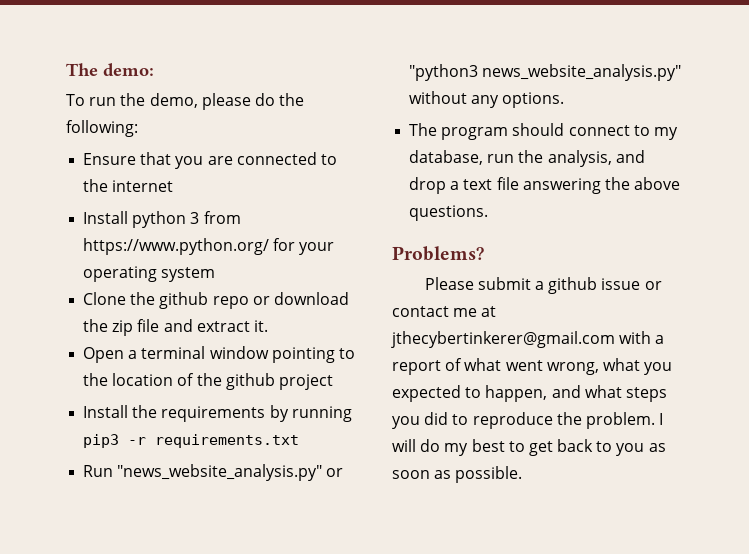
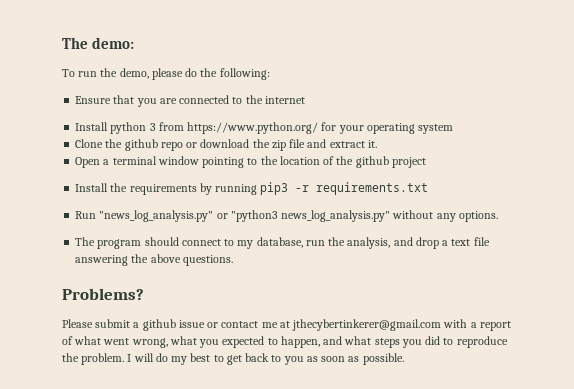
- Run "news_website_analysis.py" or "python3 news_website_analysis.py" without any options.
+ Run "news_log_analysis.py" or "python3 news_log_analysis.py" without any options.

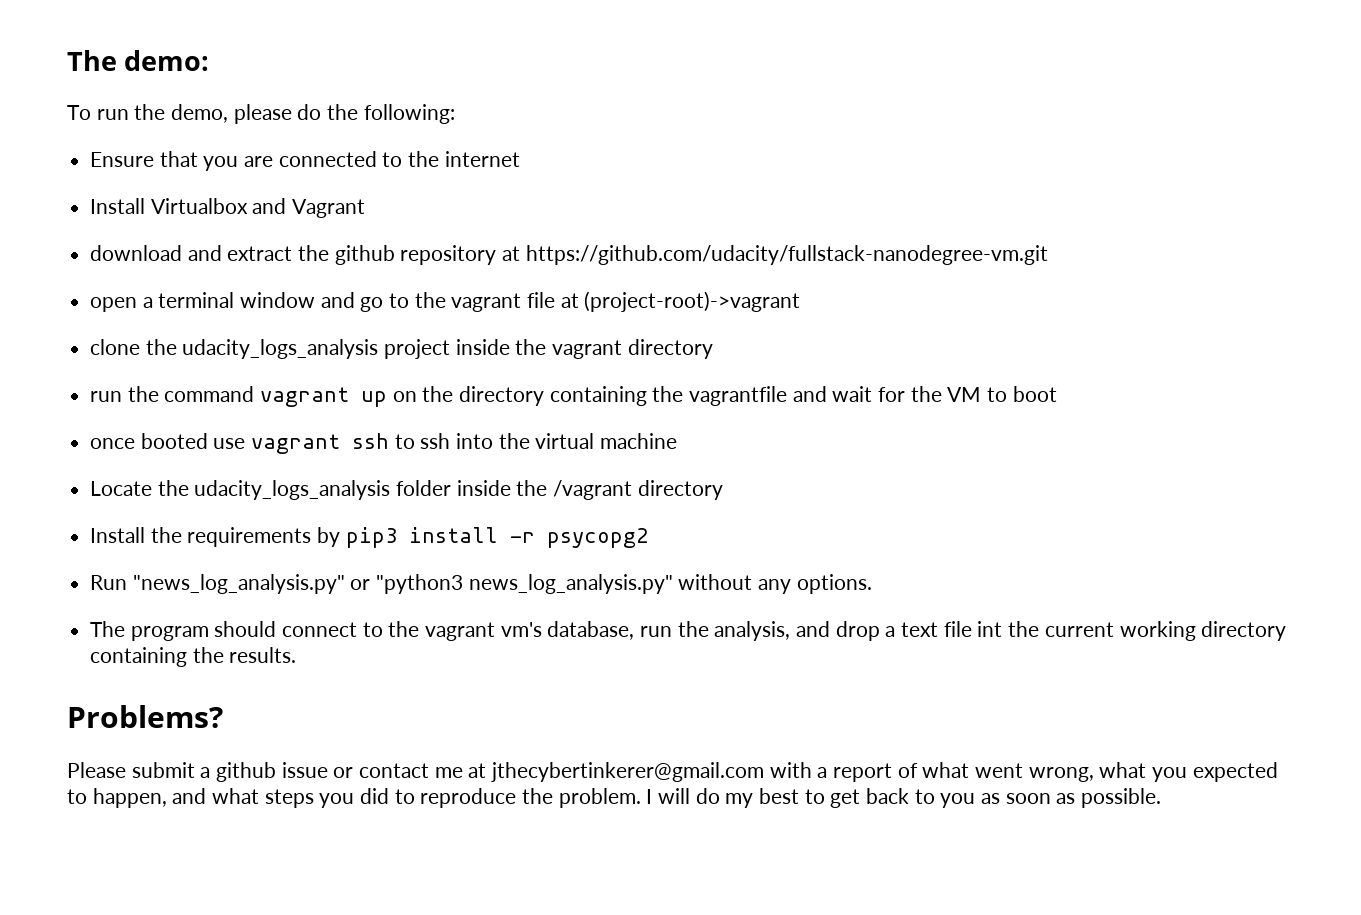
- Install python 3 from https://www.python.org/ for your operating system
- Clone the github repo or download the zip file and extract it.
- Open a terminal window pointing to the location of the github project
+ Install Virtualbox and Vagrant
+ download and extract the github repository at https://github.com/udacity/fullstack-nanodegree-vm.git
+ open a terminal window and go to the vagrant file at (project-root)->vagrant
+ clone the udacity_logs_analysis project inside the vagrant directory
+ run the command vagrant up on the directory containing the vagrantfile and wait for the VM to boot
+ once booted use vagrant ssh to ssh into the virtual machine
+ Locate the udacity_logs_analysis folder inside the /vagrant directory
- Install the requirements by running pip3 -r requirements.txt
+ Install the requirements by pip3 install -r psycopg2
- The program should connect to my database, run the analysis, and drop a text file answering the above questions.
+ The program should connect to the vagrant vm's database, run the analysis, and drop a text file int the current working directory containing the results.

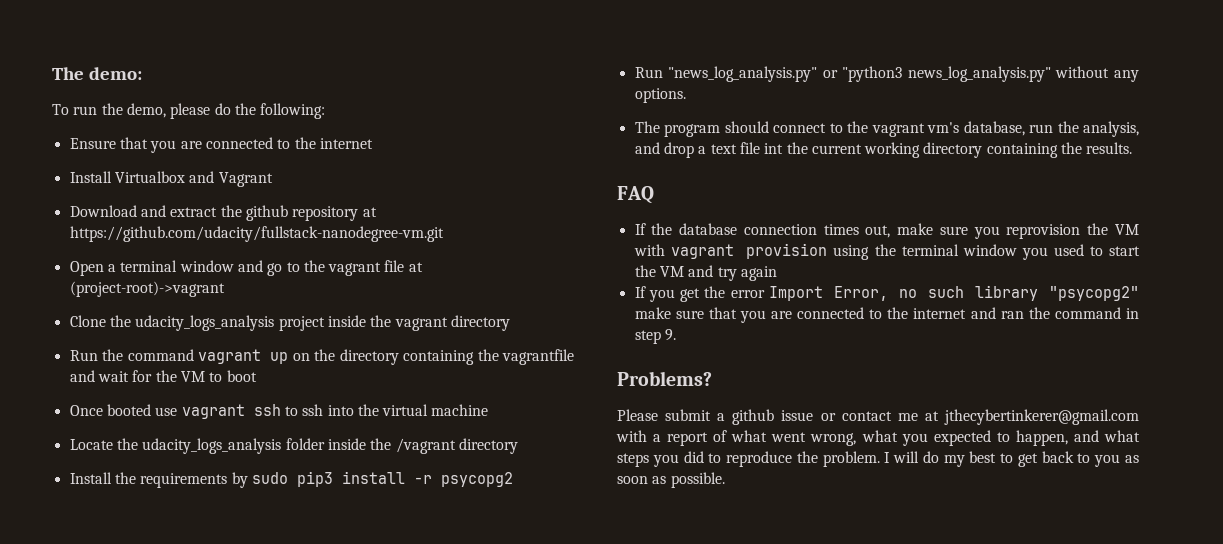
- download and extract the github repository at https://github.com/udacity/fullstack-nanodegree-vm.git
+ Download and extract the github repository at https://github.com/udacity/fullstack-nanodegree-vm.git
- open a terminal window and go to the vagrant file at (project-root)->vagrant
+ Open a terminal window and go to the vagrant file at (project-root)->vagrant
- clone the udacity_logs_analysis project inside the vagrant directory
+ Clone the udacity_logs_analysis project inside the vagrant directory
- run the command vagrant up on the directory containing the vagrantfile and wait for the VM to boot
+ Run the command vagrant up on the directory containing the vagrantfile and wait for the VM to boot
- once booted use vagrant ssh to ssh into the virtual machine
+ Once booted use vagrant ssh to ssh into the virtual machine
- Install the requirements by pip3 install -r psycopg2
+ Install the requirements by sudo pip3 install -r psycopg2
+ FAQ
+ If the database connection times out, make sure you reprovision the VM with vagrant provision using the terminal window you used to start the VM and try again
+ If you get the error Import Error, no such library "psycopg2" make sure that you are connected to the internet and ran the command in step 9.

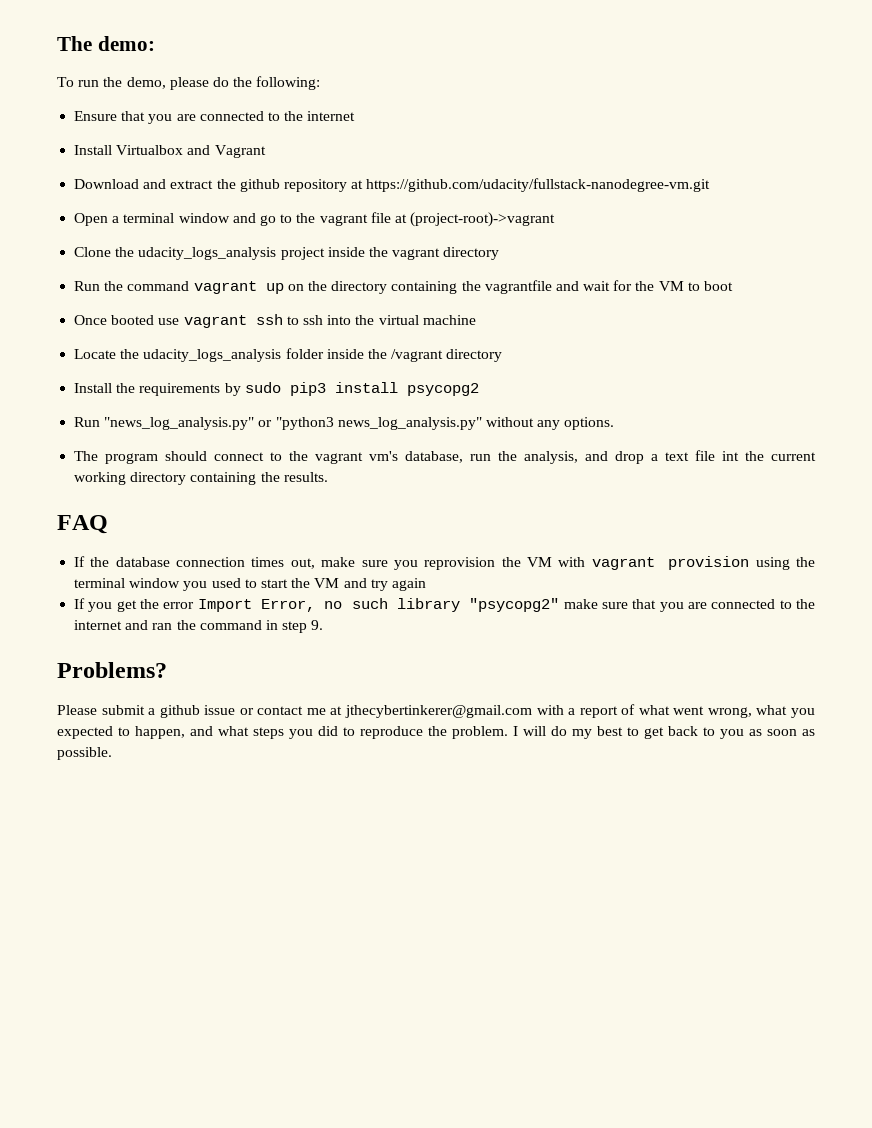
- Install the requirements by sudo pip3 install -r psycopg2
+ Install the requirements by sudo pip3 install psycopg2

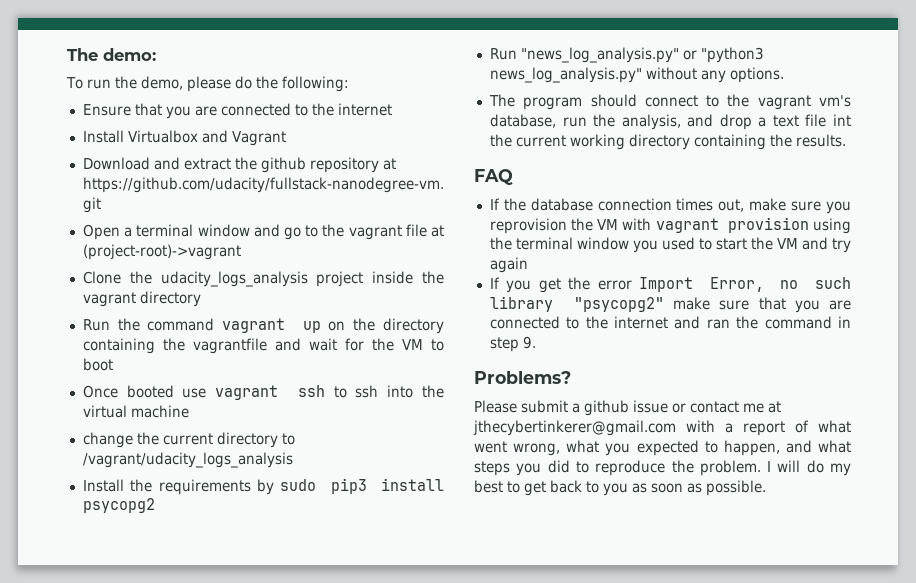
- Locate the udacity_logs_analysis folder inside the /vagrant directory
+ change the current directory to /vagrant/udacity_logs_analysis

